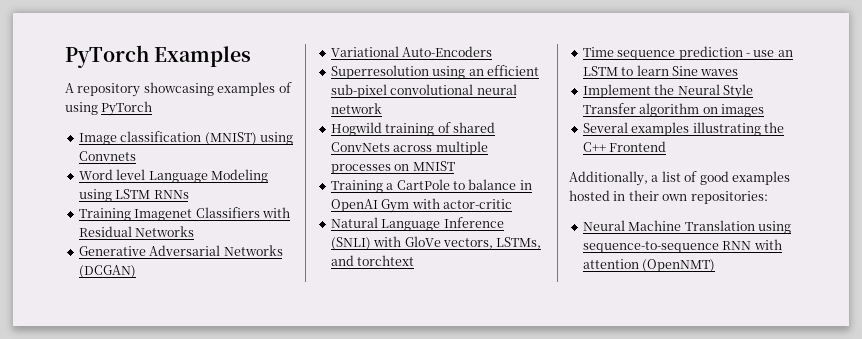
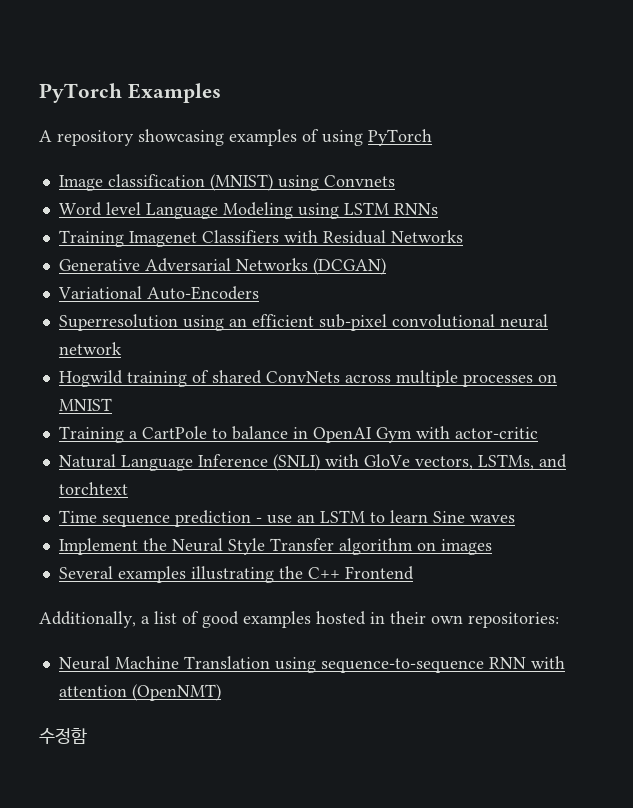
+ 수정함

